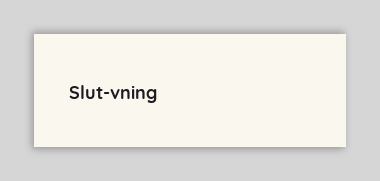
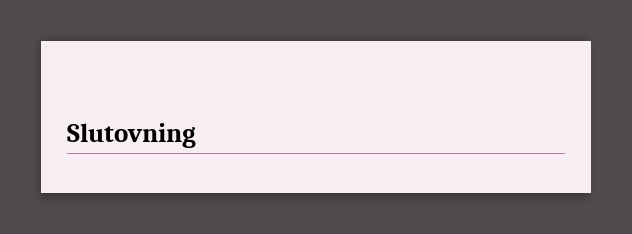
- Slut-vning
+ Slutovning

